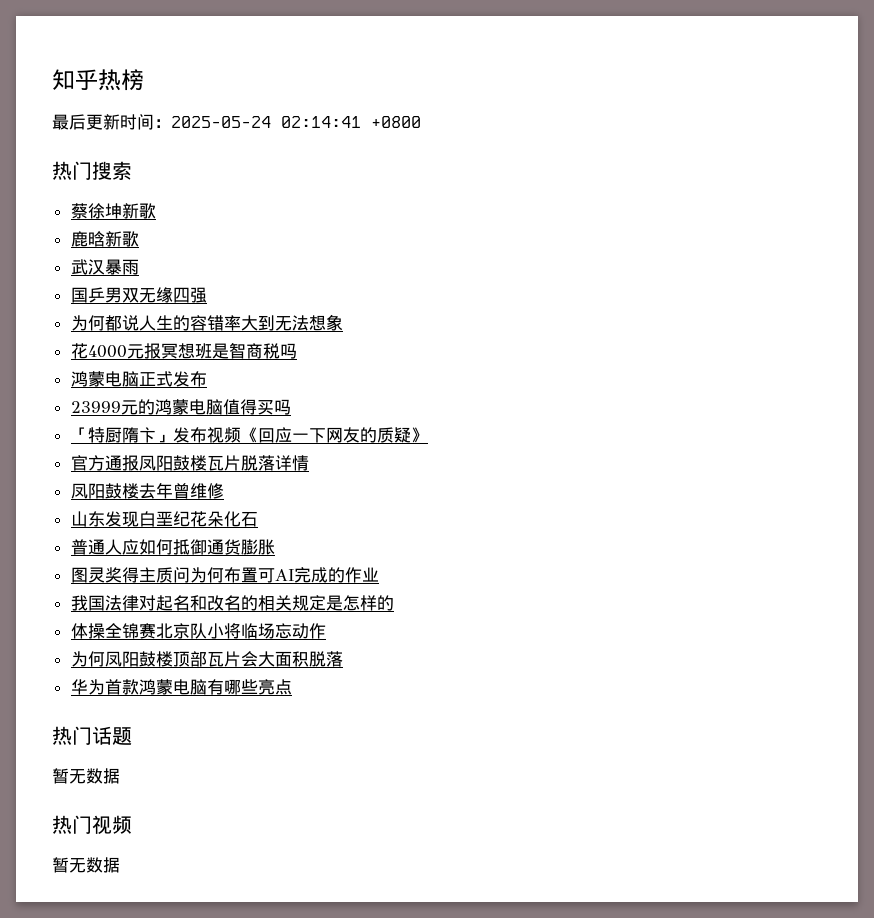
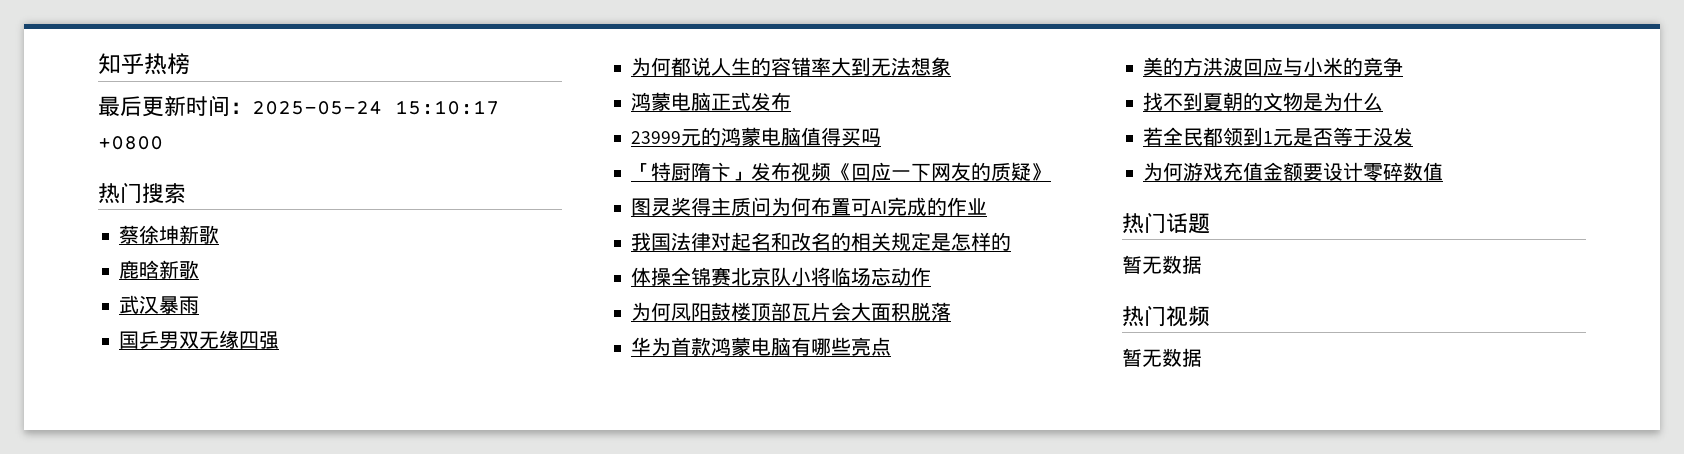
- 最后更新时间：2025-05-24 02:14:41 +0800
+ 最后更新时间：2025-05-24 15:10:17 +0800
- 花4000元报冥想班是智商税吗
- 官方通报凤阳鼓楼瓦片脱落详情
- 凤阳鼓楼去年曾维修
- 山东发现白垩纪花朵化石
- 普通人应如何抵御通货膨胀
+ 美的方洪波回应与小米的竞争
+ 找不到夏朝的文物是为什么
+ 若全民都领到1元是否等于没发
+ 为何游戏充值金额要设计零碎数值

